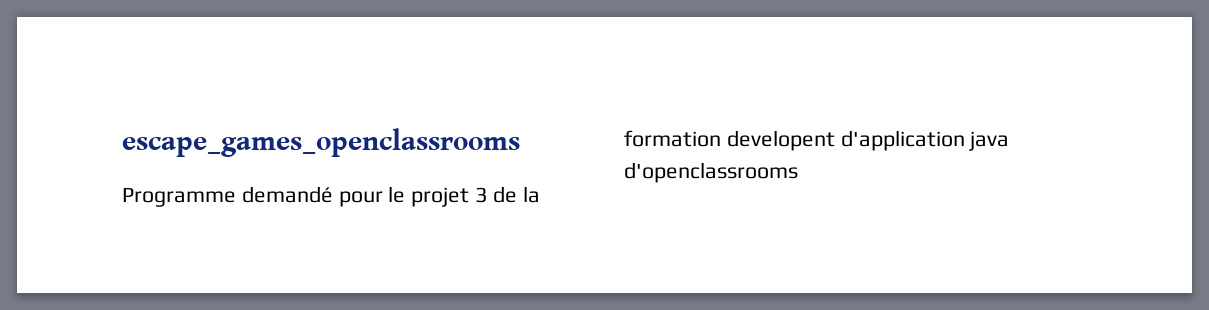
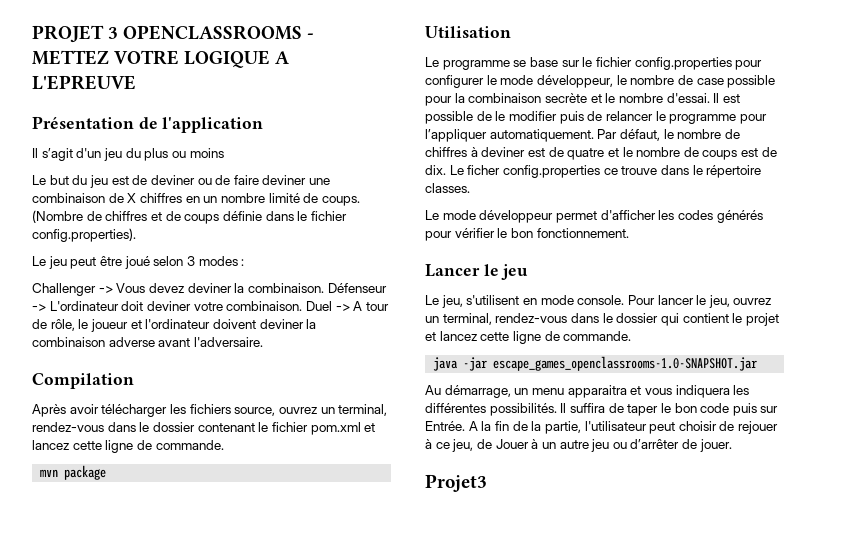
- escape_games_openclassrooms
- Programme demandé pour le projet 3 de la formation developent d'application java d'openclassrooms
+ PROJET 3 OPENCLASSROOMS - METTEZ VOTRE LOGIQUE A L'EPREUVE
+ Présentation de l'application
+ Il s’agit d'un jeu du plus ou moins
+ Le but du jeu est de deviner ou de faire deviner une combinaison de X chiffres en un nombre limité de coups. (Nombre de chiffres et de coups définie dans le fichier config.properties).
+ Le jeu peut être joué selon 3 modes :
+ Challenger -> Vous devez deviner la combinaison. Défenseur -> L'ordinateur doit deviner votre combinaison. Duel -> A tour de rôle, le joueur et l'ordinateur doivent deviner la combinaison adverse avant l'adversaire.
+ Compilation
+ Après avoir télécharger les fichiers source, ouvrez un terminal, rendez-vous dans le dossier contenant le fichier pom.xml et lancez cette ligne de commande.
+ mvn package
+ Utilisation
+ Le programme se base sur le fichier config.properties pour configurer le mode développeur, le nombre de case possible pour la combinaison secrète et le nombre d'essai. Il est possible de le modifier puis de relancer le programme pour l’appliquer automatiquement. Par défaut, le nombre de chiffres à deviner est de quatre et le nombre de coups est de dix. Le ficher config.properties ce trouve dans le répertoire classes.
+ Le mode développeur permet d'afficher les codes générés pour vérifier le bon fonctionnement.
+ Lancer le jeu
+ Le jeu, s'utilisent en mode console. Pour lancer le jeu, ouvrez un terminal, rendez-vous dans le dossier qui contient le projet et lancez cette ligne de commande.
+ java -jar escape_games_openclassrooms-1.0-SNAPSHOT.jar
+ Au démarrage, un menu apparaitra et vous indiquera les différentes possibilités. Il suffira de taper le bon code puis sur Entrée. A la fin de la partie, l'utilisateur peut choisir de rejouer à ce jeu, de Jouer à un autre jeu ou d’arrêter de jouer.
+ Projet3

